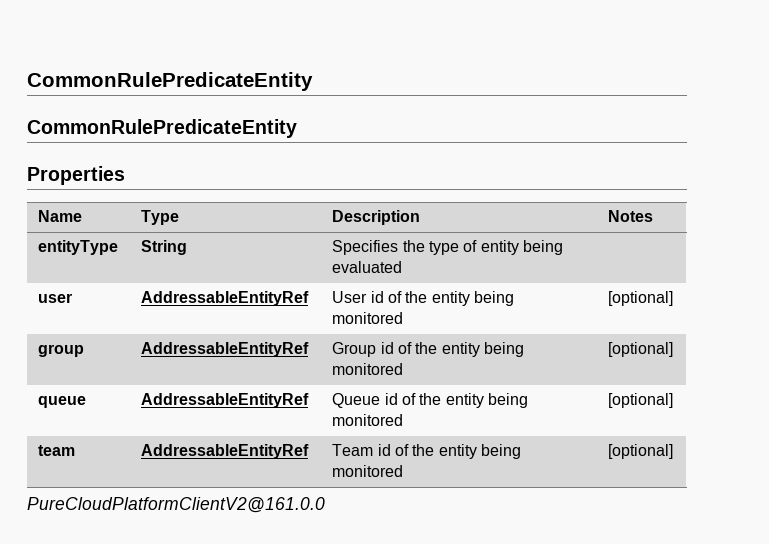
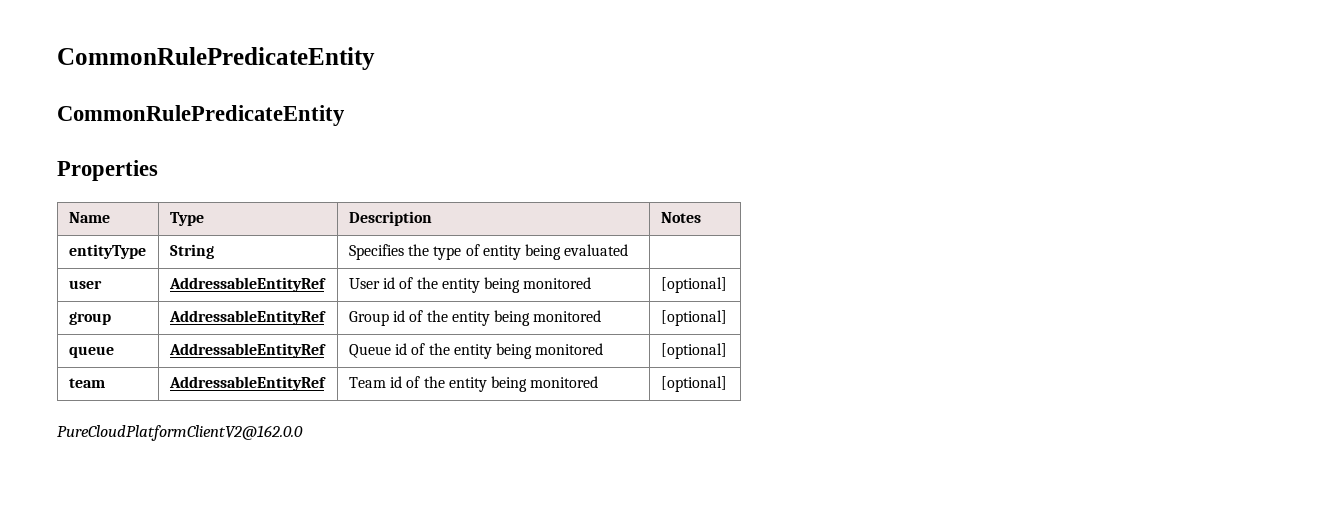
- PureCloudPlatformClientV2@161.0.0
+ PureCloudPlatformClientV2@162.0.0

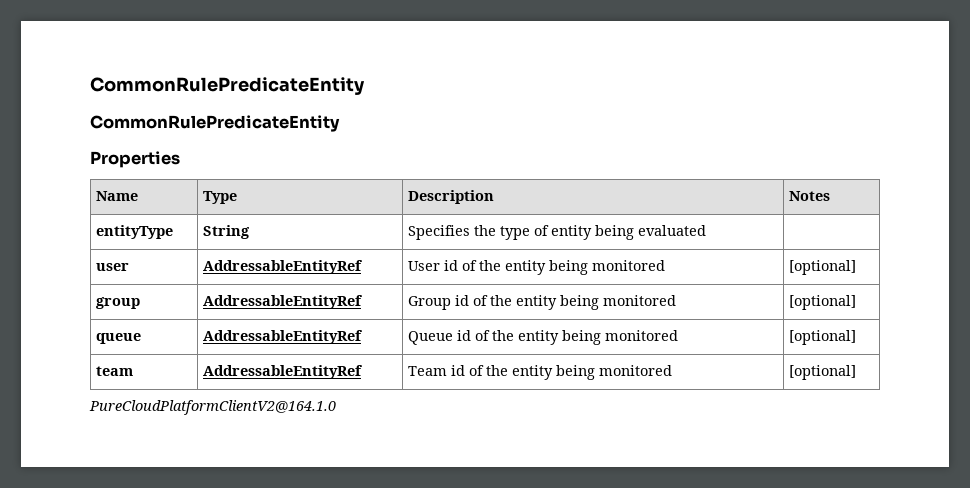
- PureCloudPlatformClientV2@162.0.0
+ PureCloudPlatformClientV2@164.1.0

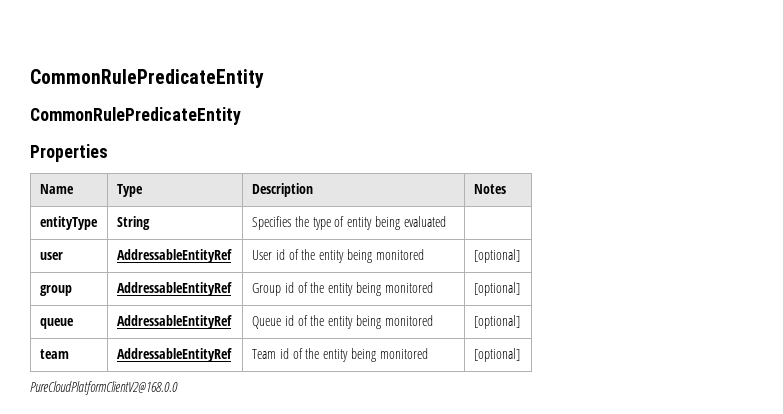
- PureCloudPlatformClientV2@164.1.0
+ PureCloudPlatformClientV2@168.0.0

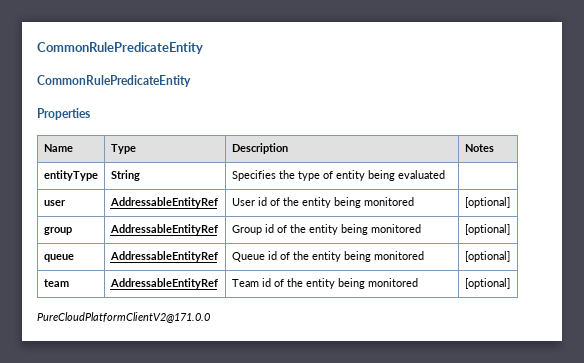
- PureCloudPlatformClientV2@168.0.0
+ PureCloudPlatformClientV2@171.0.0

